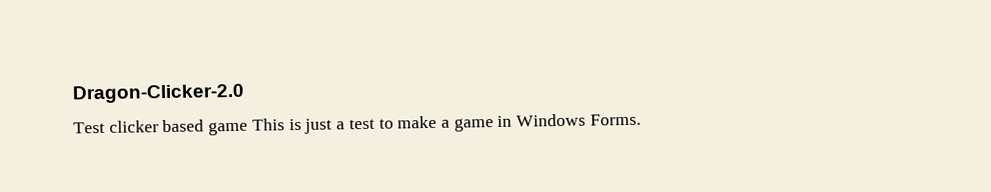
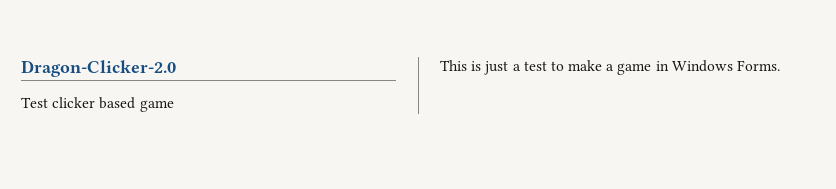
- Test clicker based game This is just a test to make a game in Windows Forms.
+ Test clicker based game
+ This is just a test to make a game in Windows Forms.

